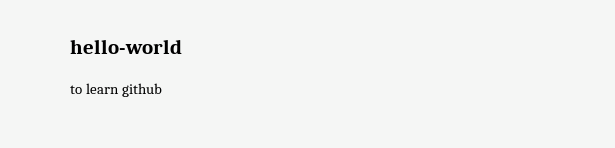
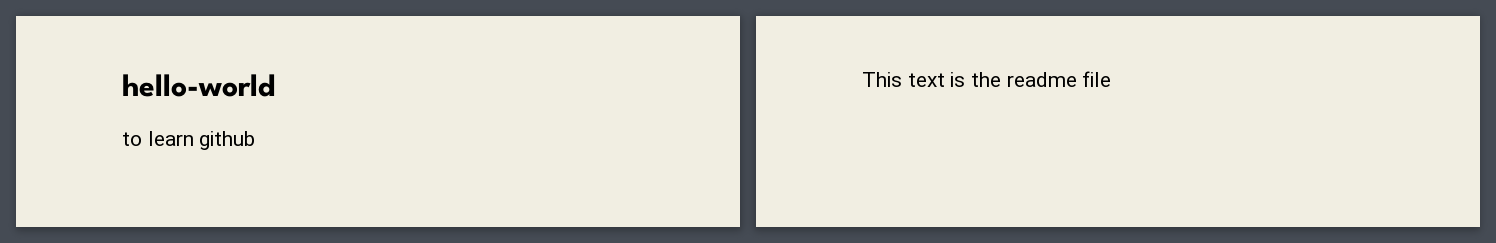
+ This text is the readme file

